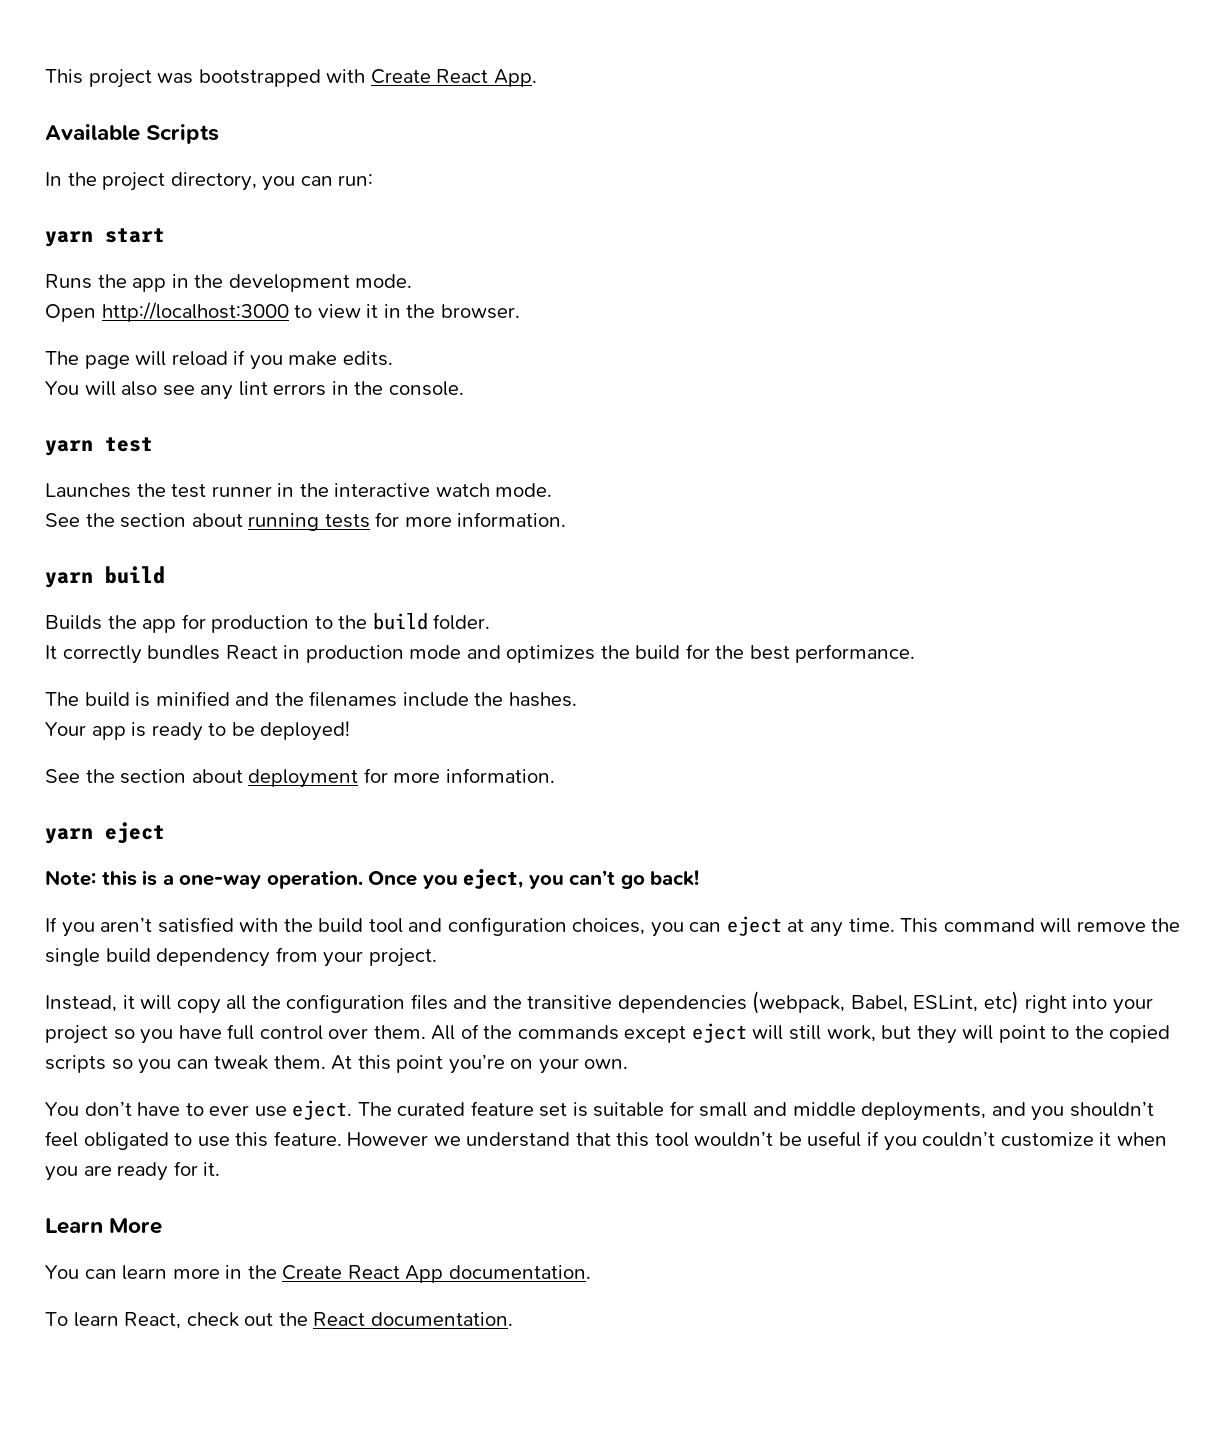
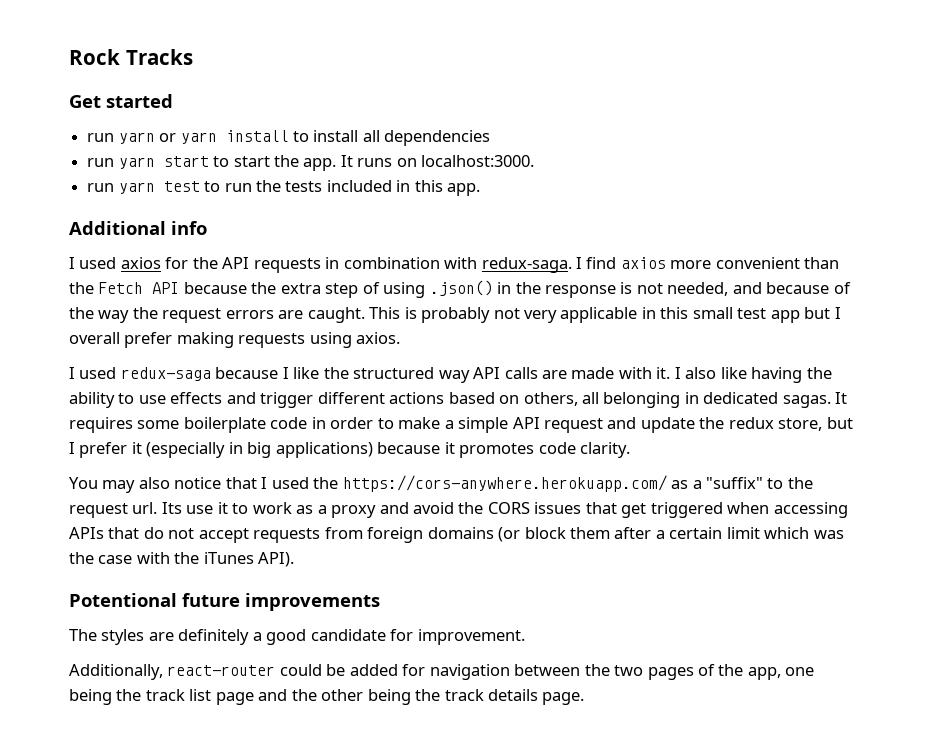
- This project was bootstrapped with Create React App.
- Available Scripts
- In the project directory, you can run:
- yarn start
- Runs the app in the development mode.
- Open http://localhost:3000 to view it in the browser.
- The page will reload if you make edits.
- You will also see any lint errors in the console.
- yarn test
- Launches the test runner in the interactive watch mode.
- See the section about running tests for more information.
- yarn build
- Builds the app for production to the build folder.
- It correctly bundles React in production mode and optimizes the build for the best performance.
- The build is minified and the filenames include the hashes.
- Your app is ready to be deployed!
- See the section about deployment for more information.
- yarn eject
- Note: this is a one-way operation. Once you eject, you can’t go back!
- If you aren’t satisfied with the build tool and configuration choices, you can eject at any time. This command will remove the single build dependency from your project.
- Instead, it will copy all the configuration files and the transitive dependencies (webpack, Babel, ESLint, etc) right into your project so you have full control over them. All of the commands except eject will still work, but they will point to the copied scripts so you can tweak them. At this point you’re on your own.
- You don’t have to ever use eject. The curated feature set is suitable for small and middle deployments, and you shouldn’t feel obligated to use this feature. However we understand that this tool wouldn’t be useful if you couldn’t customize it when you are ready for it.
- Learn More
- You can learn more in the Create React App documentation.
- To learn React, check out the React documentation.
+ Rock Tracks
+ Get started
+ run yarn or yarn install to install all dependencies
+ run yarn start to start the app. It runs on localhost:3000.
+ run yarn test to run the tests included in this app.
+ Additional info
+ I used axios for the API requests in combination with redux-saga. I find axios more convenient than the Fetch API because the extra step of using .json() in the response is not needed, and because of the way the request errors are caught. This is probably not very applicable in this small test app but I overall prefer making requests using axios.
+ I used redux-saga because I like the structured way API calls are made with it. I also like having the ability to use effects and trigger different actions based on others, all belonging in dedicated sagas. It requires some boilerplate code in order to make a simple API request and update the redux store, but I prefer it (especially in big applications) because it promotes code clarity.
+ You may also notice that I used the https://cors-anywhere.herokuapp.com/ as a "suffix" to the request url. Its use it to work as a proxy and avoid the CORS issues that get triggered when accessing APIs that do not accept requests from foreign domains (or block them after a certain limit which was the case with the iTunes API).
+ Potentional future improvements
+ The styles are definitely a good candidate for improvement.
+ Additionally, react-router could be added for navigation between the two pages of the app, one being the track list page and the other being the track details page.

